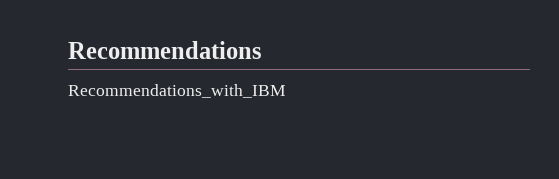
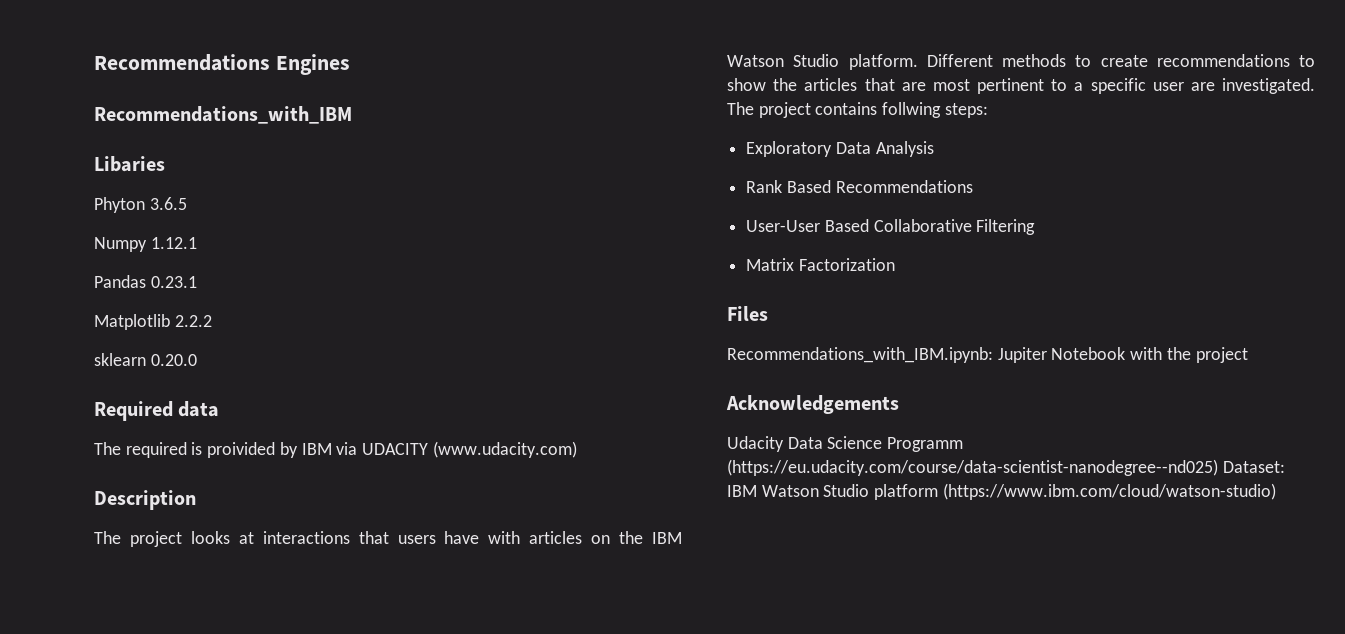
- Recommendations
+ Recommendations Engines
  Recommendations_with_IBM
+ Libaries
+ Phyton 3.6.5
+ Numpy 1.12.1
+ Pandas 0.23.1
+ Matplotlib 2.2.2
+ sklearn 0.20.0
+ Required data
+ The required is proivided by IBM via UDACITY (www.udacity.com)
+ Description
+ The project looks at interactions that users have with articles on the IBM Watson Studio platform. Different methods to create recommendations to show the articles that are most pertinent to a specific user are investigated. The project contains follwing steps:
+ Exploratory Data Analysis
+ Rank Based Recommendations
+ User-User Based Collaborative Filtering
+ Matrix Factorization
+ Files
+ Recommendations_with_IBM.ipynb: Jupiter Notebook with the project
+ Acknowledgements
+ Udacity Data Science Programm (https://eu.udacity.com/course/data-scientist-nanodegree--nd025) Dataset: IBM Watson Studio platform (https://www.ibm.com/cloud/watson-studio)

